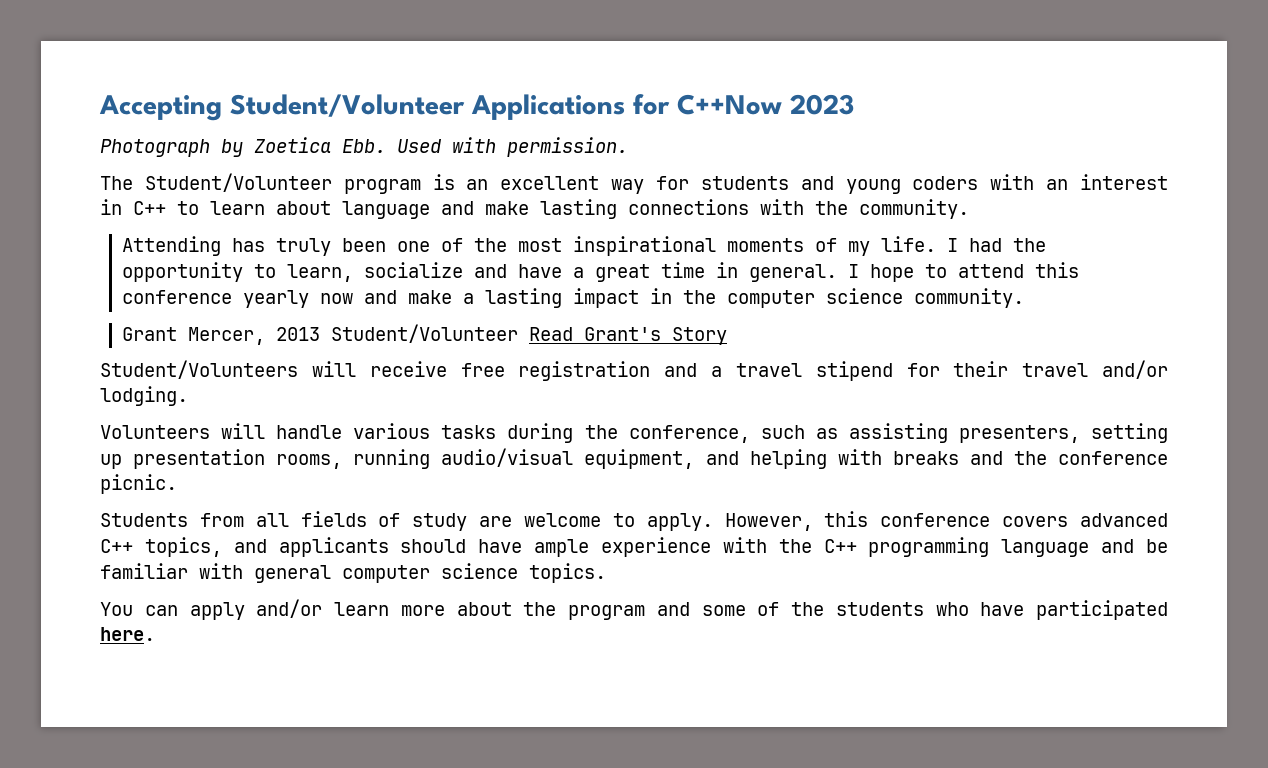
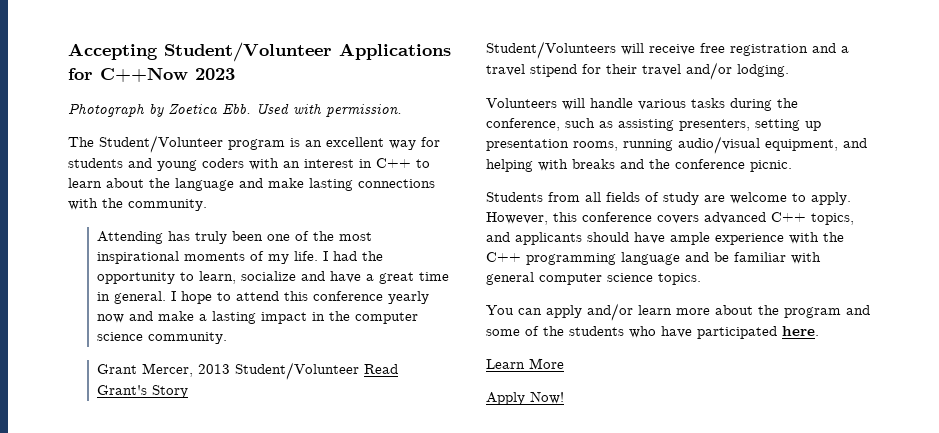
- The Student/Volunteer program is an excellent way for students and young coders with an interest in C++ to learn about language and make lasting connections with the community.
+ The Student/Volunteer program is an excellent way for students and young coders with an interest in C++ to learn about the language and make lasting connections with the community.
+ Learn More
+ Apply Now!

